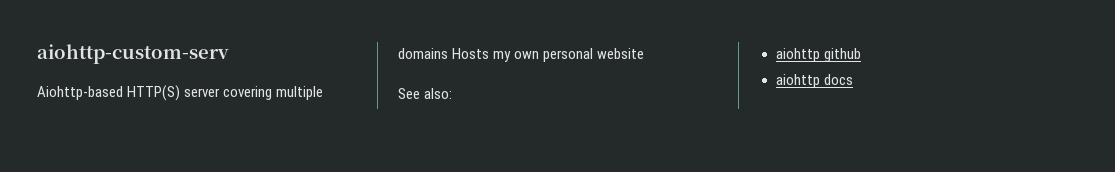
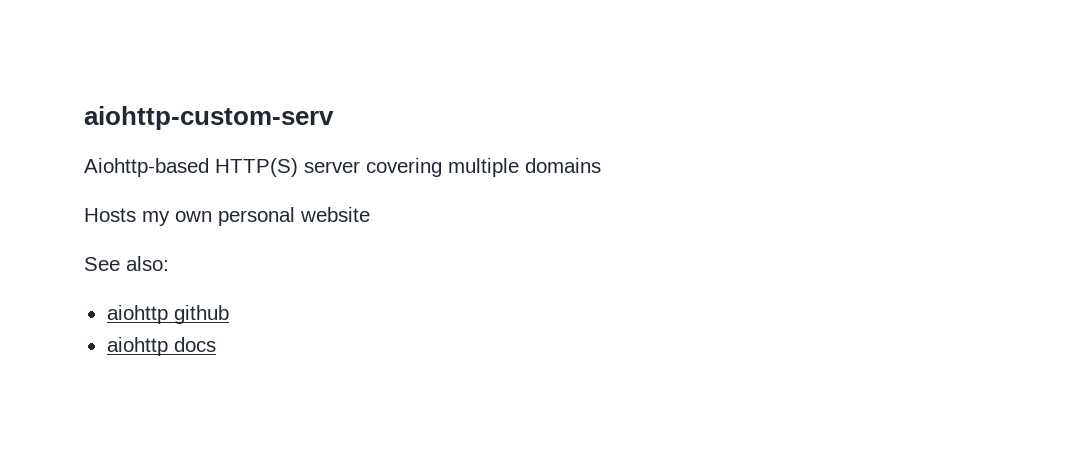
- Aiohttp-based HTTP(S) server covering multiple domains Hosts my own personal website
+ Aiohttp-based HTTP(S) server covering multiple domains
+ Hosts my own personal website

